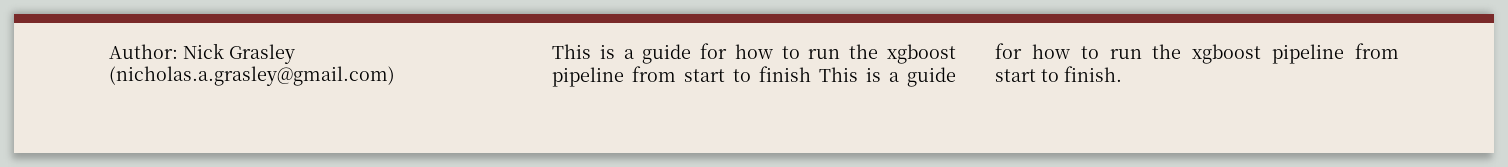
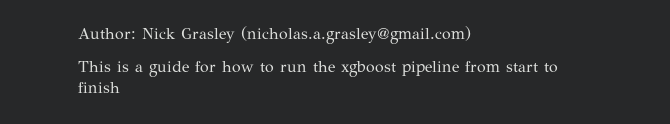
- This is a guide for how to run the xgboost pipeline from start to finish This is a guide for how to run the xgboost pipeline from start to finish.
+ This is a guide for how to run the xgboost pipeline from start to finish

